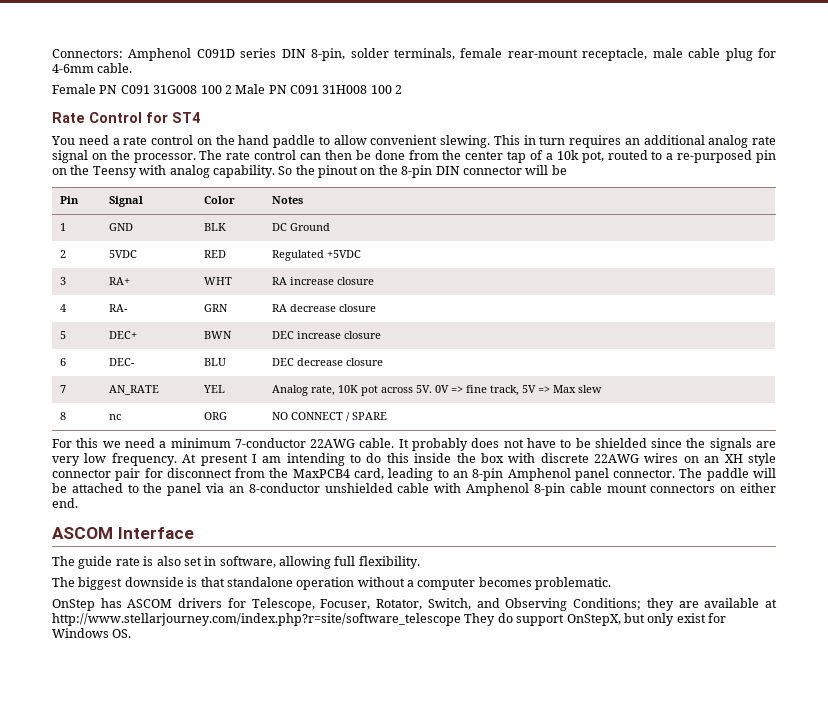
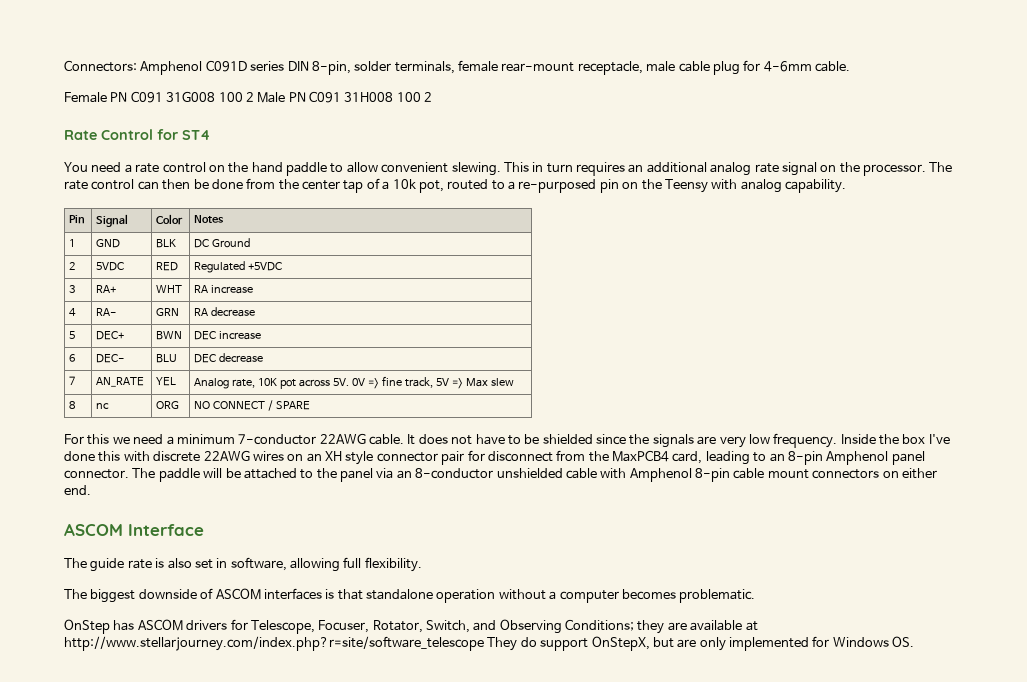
- So the pinout on the 8-pin DIN connector will be
- 3 | RA+ | WHT | RA increase closure
+ 3 | RA+ | WHT | RA increase
- 4 | RA- | GRN | RA decrease closure
+ 4 | RA- | GRN | RA decrease
- 5 | DEC+ | BWN | DEC increase closure
+ 5 | DEC+ | BWN | DEC increase
- 6 | DEC- | BLU | DEC decrease closure
+ 6 | DEC- | BLU | DEC decrease
- It probably does not have to be shielded since the signals are very low frequency.
+ It does not have to be shielded since the signals are very low frequency.
- At present I am intending to do this inside the box with discrete 22AWG wires on an XH style connector pair for disconnect from the MaxPCB4 card, leading to an 8-pin Amphenol panel connector.
+ Inside the box I've done this with discrete 22AWG wires on an XH style connector pair for disconnect from the MaxPCB4 card, leading to an 8-pin Amphenol panel connector.
- The biggest downside is that standalone operation without a computer becomes problematic.
+ The biggest downside of ASCOM interfaces is that standalone operation without a computer becomes problematic.
- OnStep has ASCOM drivers for Telescope, Focuser, Rotator, Switch, and Observing Conditions; they are available at http://www.stellarjourney.com/index.php?r=site/software_telescope They do support OnStepX, but only exist for Windows OS.
+ OnStep has ASCOM drivers for Telescope, Focuser, Rotator, Switch, and Observing Conditions; they are available at http://www.stellarjourney.com/index.php?r=site/software_telescope They do support OnStepX, but are only implemented for Windows OS.

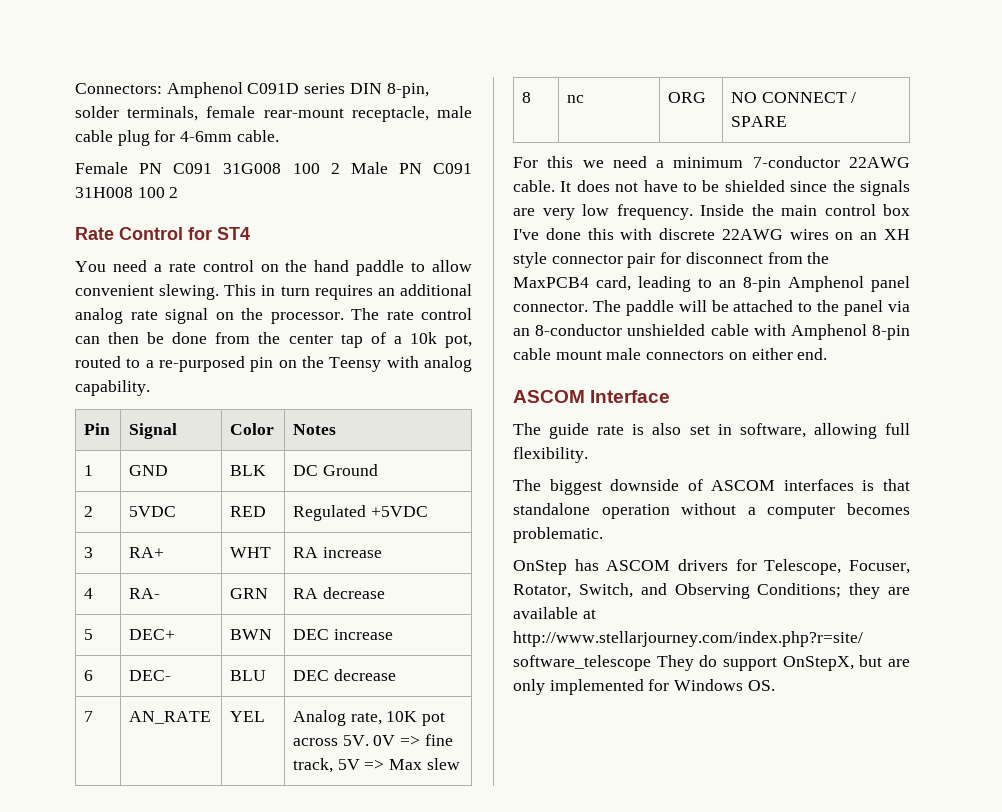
- Inside the box I've done this with discrete 22AWG wires on an XH style connector pair for disconnect from the MaxPCB4 card, leading to an 8-pin Amphenol panel connector.
+ Inside the main control box I've done this with discrete 22AWG wires on an XH style connector pair for disconnect from the MaxPCB4 card, leading to an 8-pin Amphenol panel connector.
- The paddle will be attached to the panel via an 8-conductor unshielded cable with Amphenol 8-pin cable mount connectors on either end.
+ The paddle will be attached to the panel via an 8-conductor unshielded cable with Amphenol 8-pin cable mount male connectors on either end.

